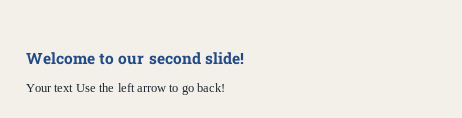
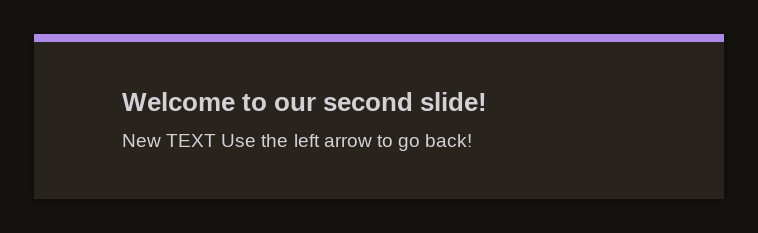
- Your text Use the left arrow to go back!
+ New TEXT Use the left arrow to go back!

